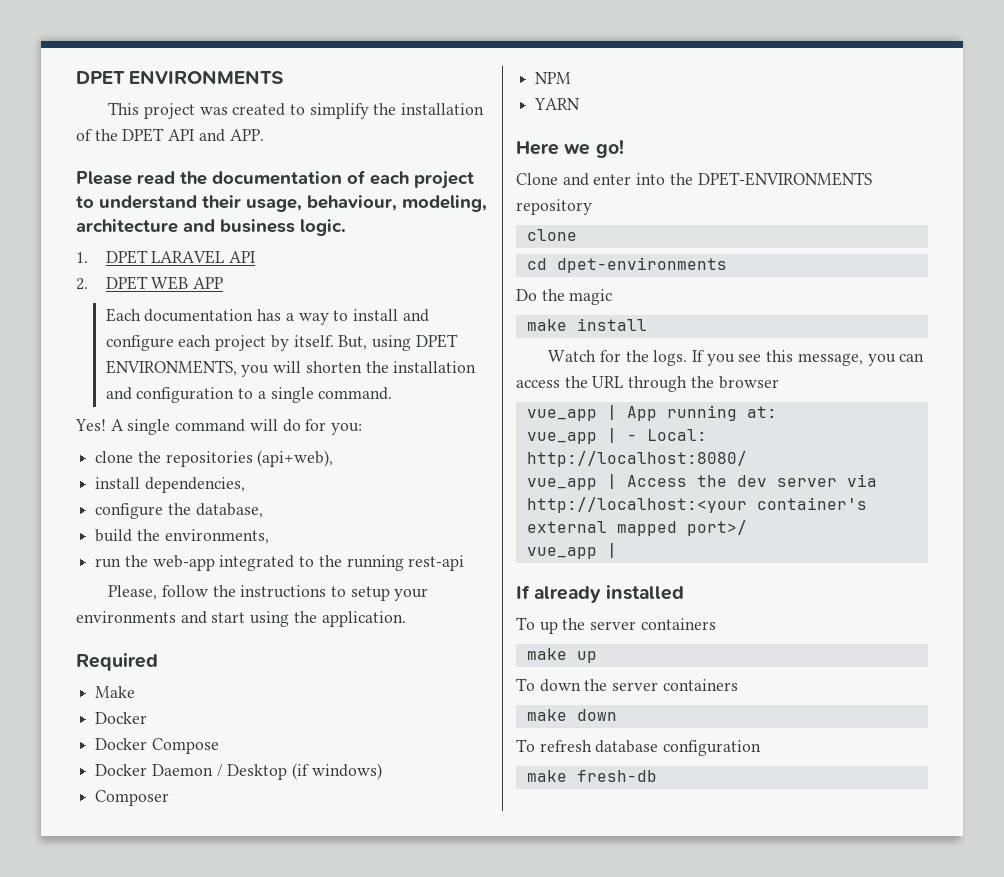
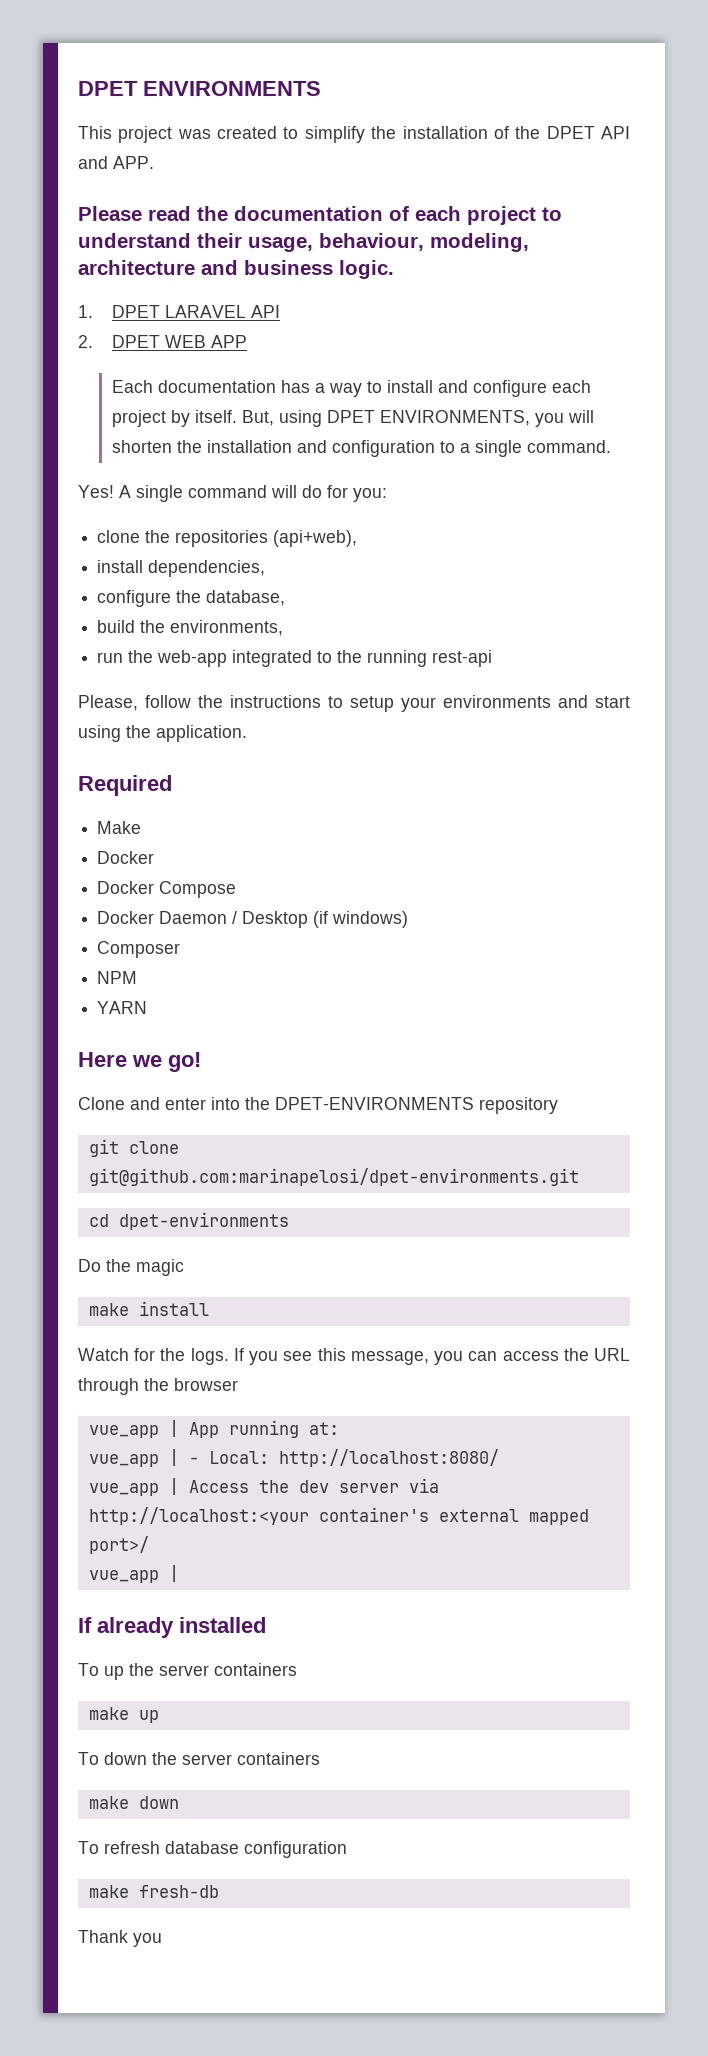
  Clone and enter into the DPET-ENVIRONMENTS repository
- clone
+ git clone git@github.com:marinapelosi/dpet-environments.git
+ Thank you

